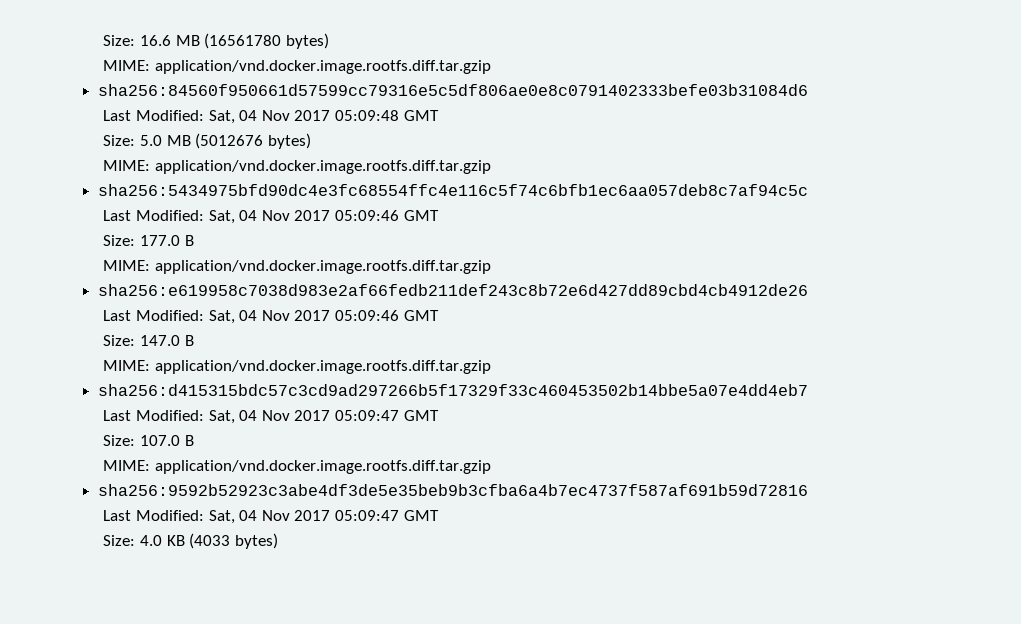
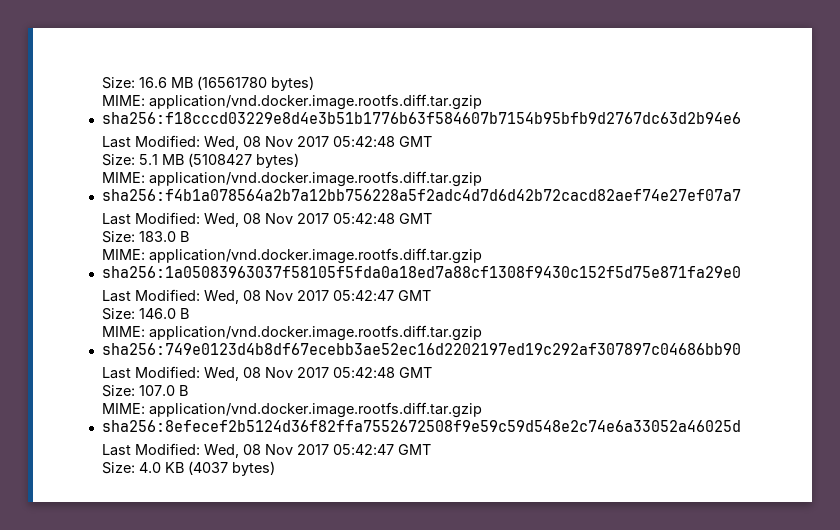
- sha256:84560f950661d57599cc79316e5c5df806ae0e8c0791402333befe03b31084d6
- Last Modified: Sat, 04 Nov 2017 05:09:48 GMT
- Size: 5.0 MB (5012676 bytes)
+ sha256:f18cccd03229e8d4e3b51b1776b63f584607b7154b95bfb9d2767dc63d2b94e6
+ Last Modified: Wed, 08 Nov 2017 05:42:48 GMT
+ Size: 5.1 MB (5108427 bytes)
  MIME: application/vnd.docker.image.rootfs.diff.tar.gzip
- sha256:5434975bfd90dc4e3fc68554ffc4e116c5f74c6bfb1ec6aa057deb8c7af94c5c
- Last Modified: Sat, 04 Nov 2017 05:09:46 GMT
- Size: 177.0 B
+ sha256:f4b1a078564a2b7a12bb756228a5f2adc4d7d6d42b72cacd82aef74e27ef07a7
+ Last Modified: Wed, 08 Nov 2017 05:42:48 GMT
+ Size: 183.0 B
  MIME: application/vnd.docker.image.rootfs.diff.tar.gzip
- sha256:e619958c7038d983e2af66fedb211def243c8b72e6d427dd89cbd4cb4912de26
- Last Modified: Sat, 04 Nov 2017 05:09:46 GMT
- Size: 147.0 B
+ sha256:1a05083963037f58105f5fda0a18ed7a88cf1308f9430c152f5d75e871fa29e0
+ Last Modified: Wed, 08 Nov 2017 05:42:47 GMT
+ Size: 146.0 B
  MIME: application/vnd.docker.image.rootfs.diff.tar.gzip
- sha256:d415315bdc57c3cd9ad297266b5f17329f33c460453502b14bbe5a07e4dd4eb7
- Last Modified: Sat, 04 Nov 2017 05:09:47 GMT
+ sha256:749e0123d4b8df67ecebb3ae52ec16d2202197ed19c292af307897c04686bb90
+ Last Modified: Wed, 08 Nov 2017 05:42:48 GMT
- sha256:9592b52923c3abe4df3de5e35beb9b3cfba6a4b7ec4737f587af691b59d72816
- Last Modified: Sat, 04 Nov 2017 05:09:47 GMT
+ sha256:8efecef2b5124d36f82ffa7552672508f9e59c59d548e2c74e6a33052a46025d
+ Last Modified: Wed, 08 Nov 2017 05:42:47 GMT
- Size: 4.0 KB (4033 bytes)
+ Size: 4.0 KB (4037 bytes)

